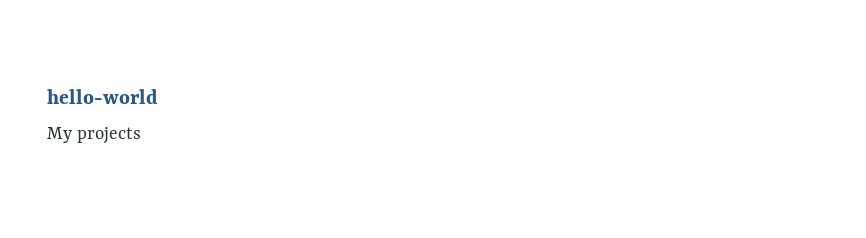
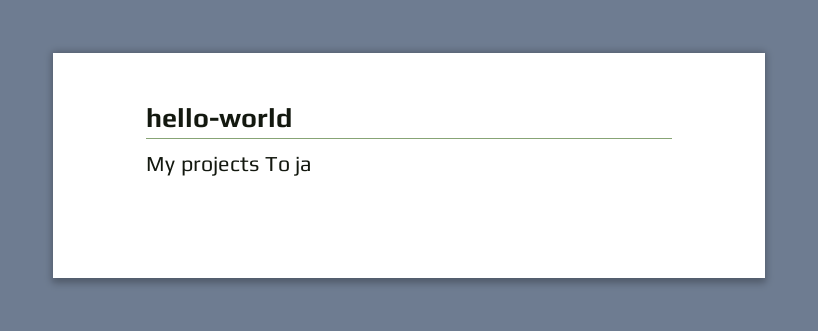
- My projects
+ My projects To ja

